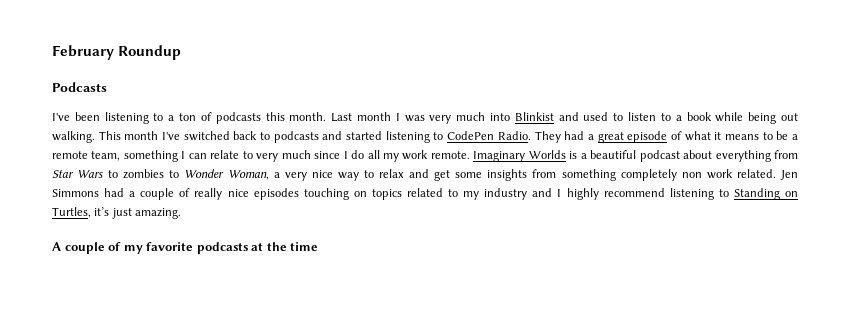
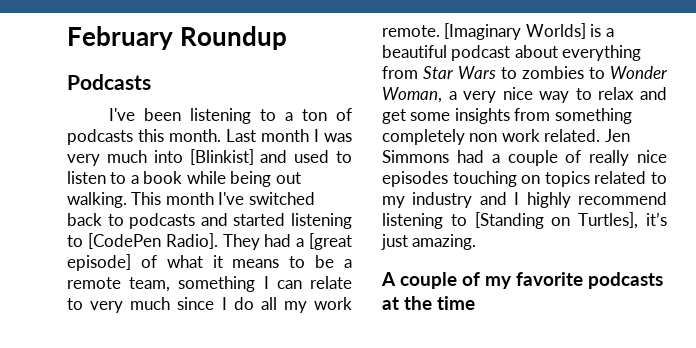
- Last month I was very much into Blinkist and used to listen to a book while being out walking.
+ Last month I was very much into [Blinkist] and used to listen to a book while being out walking.
- This month I've switched back to podcasts and started listening to CodePen Radio.
+ This month I've switched back to podcasts and started listening to [CodePen Radio].
- They had a great episode of what it means to be a remote team, something I can relate to very much since I do all my work remote.
+ They had a [great episode] of what it means to be a remote team, something I can relate to very much since I do all my work remote.
- Imaginary Worlds is a beautiful podcast about everything from Star Wars to zombies to Wonder Woman, a very nice way to relax and get some insights from something completely non work related.
+ [Imaginary Worlds] is a beautiful podcast about everything from Star Wars to zombies to Wonder Woman, a very nice way to relax and get some insights from something completely non work related.
- Jen Simmons had a couple of really nice episodes touching on topics related to my industry and I highly recommend listening to Standing on Turtles, it’s just amazing.
+ Jen Simmons had a couple of really nice episodes touching on topics related to my industry and I highly recommend listening to [Standing on Turtles], it’s just amazing.

